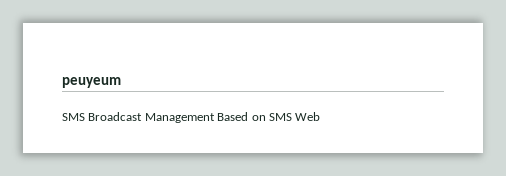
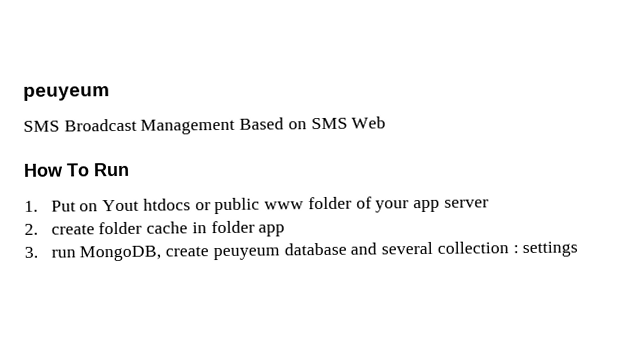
+ How To Run
+ 1. Put on Yout htdocs or public www folder of your app server
+ 2. create folder cache in folder app
+ 3. run MongoDB, create peuyeum database and several collection : settings

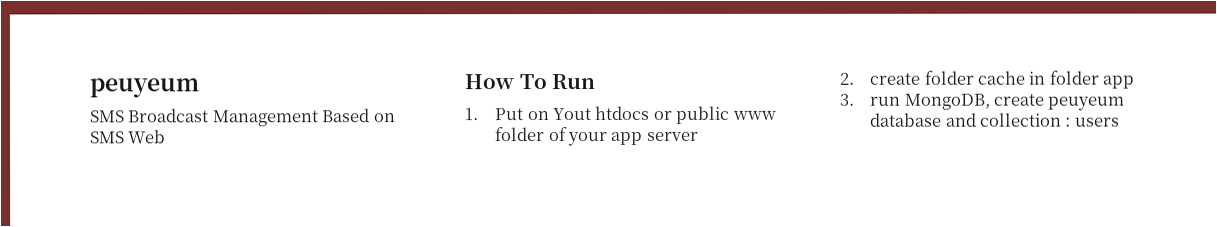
- 3. run MongoDB, create peuyeum database and several collection : settings
+ 3. run MongoDB, create peuyeum database and collection : users

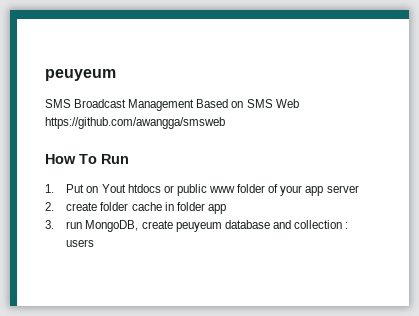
- SMS Broadcast Management Based on SMS Web
+ SMS Broadcast Management Based on SMS Web https://github.com/awangga/smsweb

